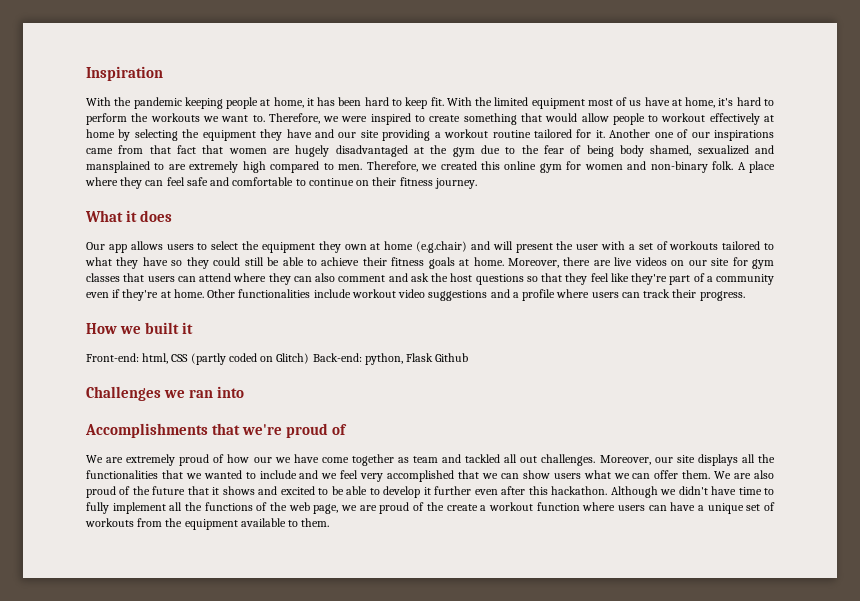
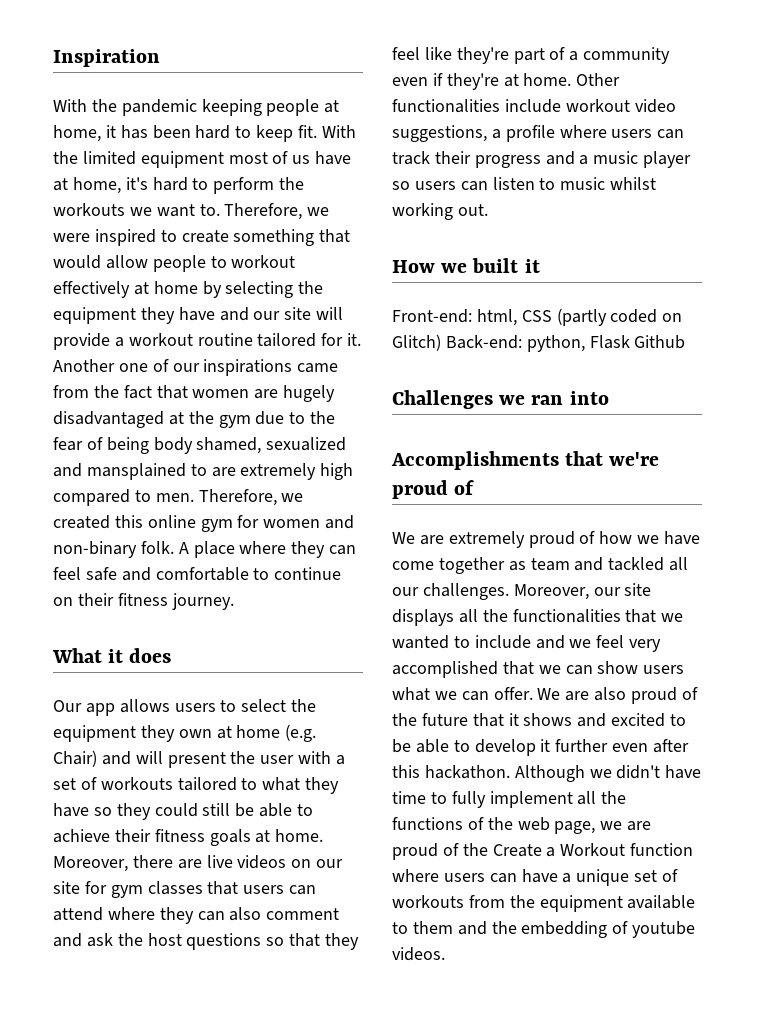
- Therefore, we were inspired to create something that would allow people to workout effectively at home by selecting the equipment they have and our site providing a workout routine tailored for it.
+ Therefore, we were inspired to create something that would allow people to workout effectively at home by selecting the equipment they have and our site will provide a workout routine tailored for it.
- Another one of our inspirations came from that fact that women are hugely disadvantaged at the gym due to the fear of being body shamed, sexualized and mansplained to are extremely high compared to men.
+ Another one of our inspirations came from the fact that women are hugely disadvantaged at the gym due to the fear of being body shamed, sexualized and mansplained to are extremely high compared to men.
- Our app allows users to select the equipment they own at home (e.g.chair) and will present the user with a set of workouts tailored to what they have so they could still be able to achieve their fitness goals at home.
+ Our app allows users to select the equipment they own at home (e.g. Chair) and will present the user with a set of workouts tailored to what they have so they could still be able to achieve their fitness goals at home.
- Other functionalities include workout video suggestions and a profile where users can track their progress.
+ Other functionalities include workout video suggestions, a profile where users can track their progress and a music player so users can listen to music whilst working out.
- We are extremely proud of how our we have come together as team and tackled all out challenges.
+ We are extremely proud of how we have come together as team and tackled all our challenges.
- Moreover, our site displays all the functionalities that we wanted to include and we feel very accomplished that we can show users what we can offer them.
+ Moreover, our site displays all the functionalities that we wanted to include and we feel very accomplished that we can show users what we can offer.
- Although we didn't have time to fully implement all the functions of the web page, we are proud of the create a workout function where users can have a unique set of workouts from the equipment available to them.
+ Although we didn't have time to fully implement all the functions of the web page, we are proud of the Create a Workout function where users can have a unique set of workouts from the equipment available to them and the embedding of youtube videos.

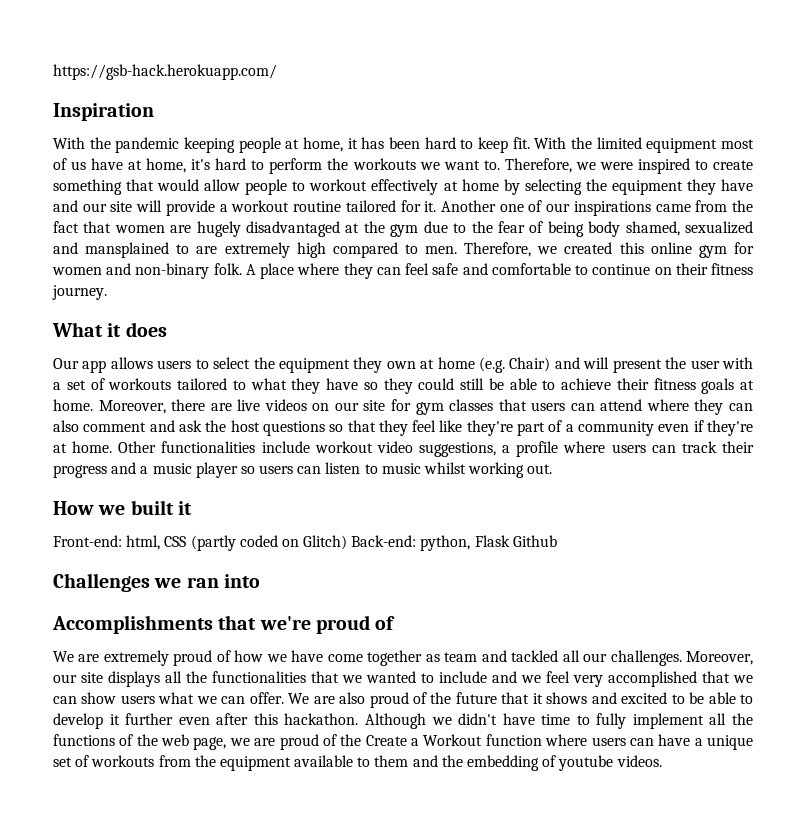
+ https://gsb-hack.herokuapp.com/

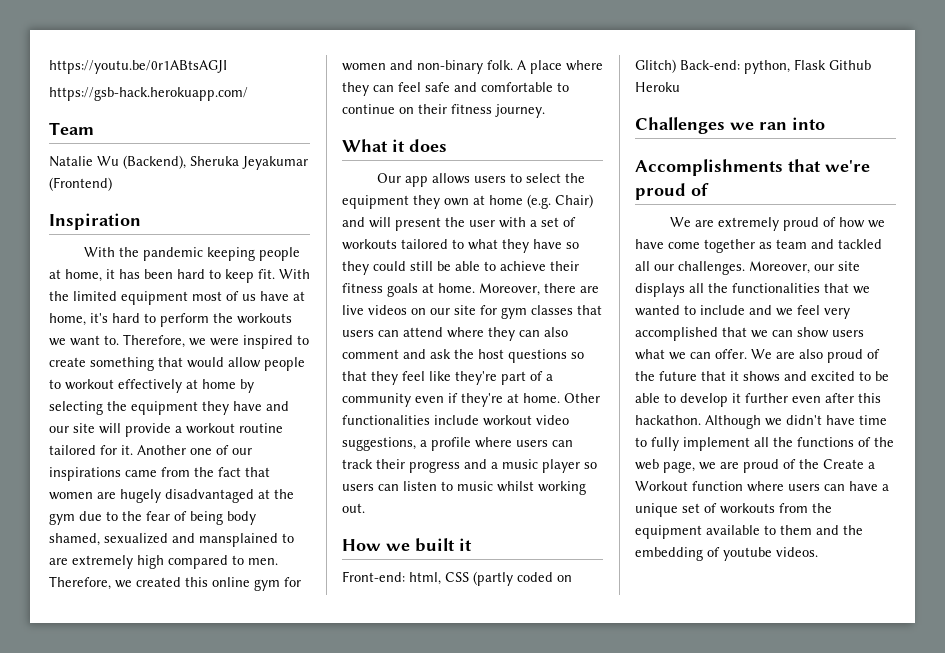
+ https://youtu.be/0r1ABtsAGJI
+ Team
+ Natalie Wu (Backend), Sheruka Jeyakumar (Frontend)
- Front-end: html, CSS (partly coded on Glitch) Back-end: python, Flask Github
+ Front-end: html, CSS (partly coded on Glitch) Back-end: python, Flask Github Heroku

